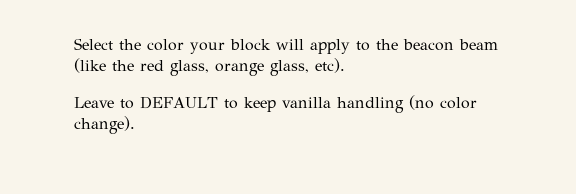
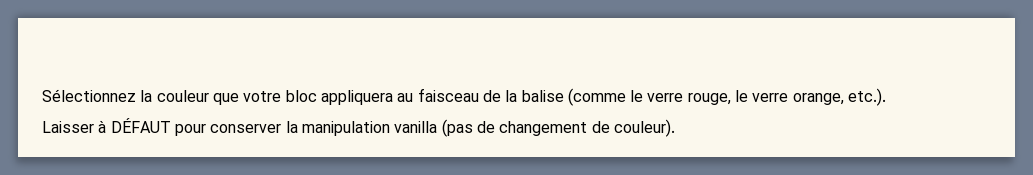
- Select the color your block will apply to the beacon beam (like the red glass, orange glass, etc).
- Leave to DEFAULT to keep vanilla handling (no color change).
+ Sélectionnez la couleur que votre bloc appliquera au faisceau de la balise (comme le verre rouge, le verre orange, etc.).
+ Laisser à DÉFAUT pour conserver la manipulation vanilla (pas de changement de couleur).

